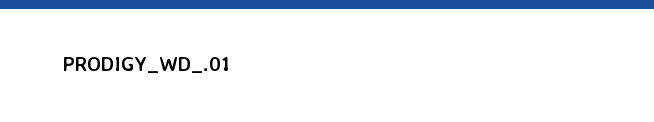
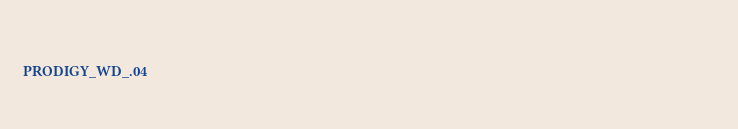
- PRODIGY_WD_.01
+ PRODIGY_WD_.04

